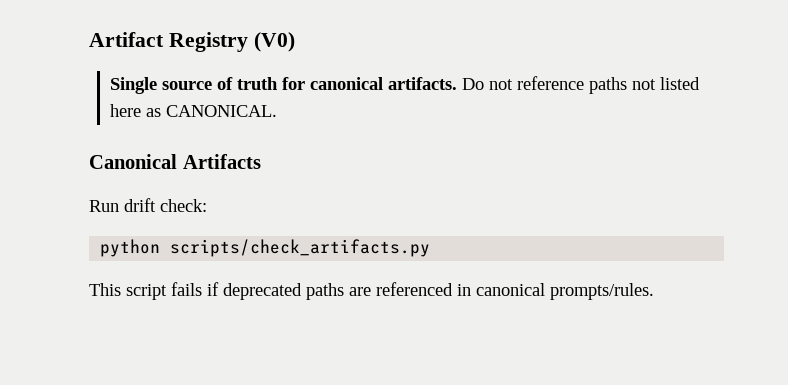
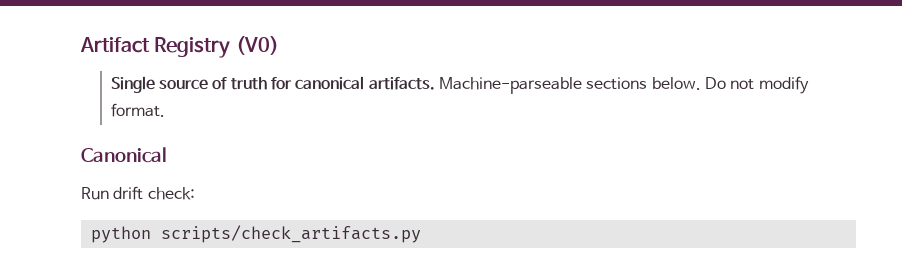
- Do not reference paths not listed here as CANONICAL.
+ Machine-parseable sections below. Do not modify format.
- Canonical Artifacts
+ Canonical
- This script fails if deprecated paths are referenced in canonical prompts/rules.

